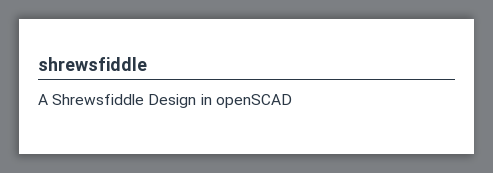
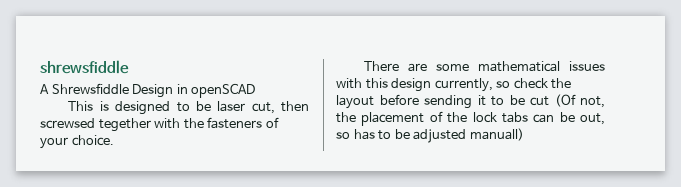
+ This is designed to be laser cut, then screwsed tegether with the fasteners of your choice.
+ There are some mathematical issues with this design currently, so check the layout before sending it to be cut (Of not, the placement of the lock tabs can be out, so has to be adjusted manuall)

